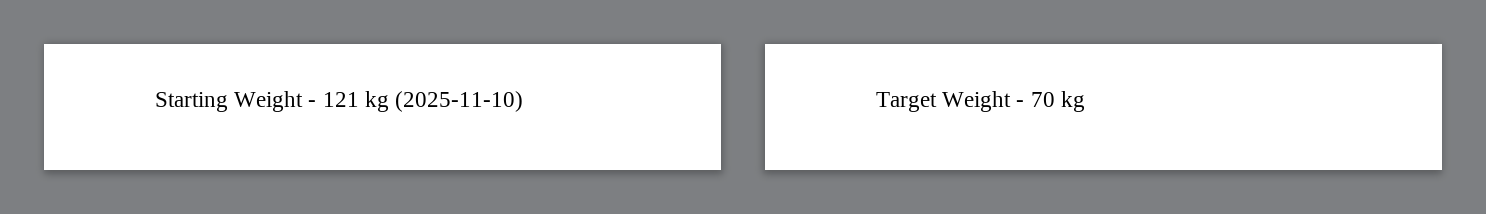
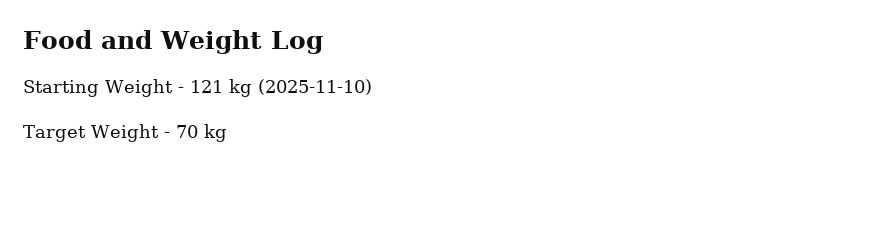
+ Food and Weight Log

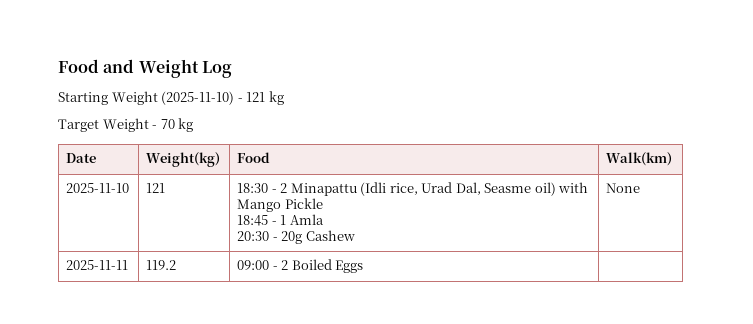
- Starting Weight - 121 kg (2025-11-10)
+ Starting Weight (2025-11-10) - 121 kg
+ Date | Weight(kg) | Food | Walk(km)
+ 2025-11-10 | 121 | 18:30 - 2 Minapattu (Idli rice, Urad Dal, Seasme oil) with Mango Pickle
+ 18:45 - 1 Amla
+ 20:30 - 20g Cashew | None
+ 2025-11-11 | 119.2 | 09:00 - 2 Boiled Eggs |

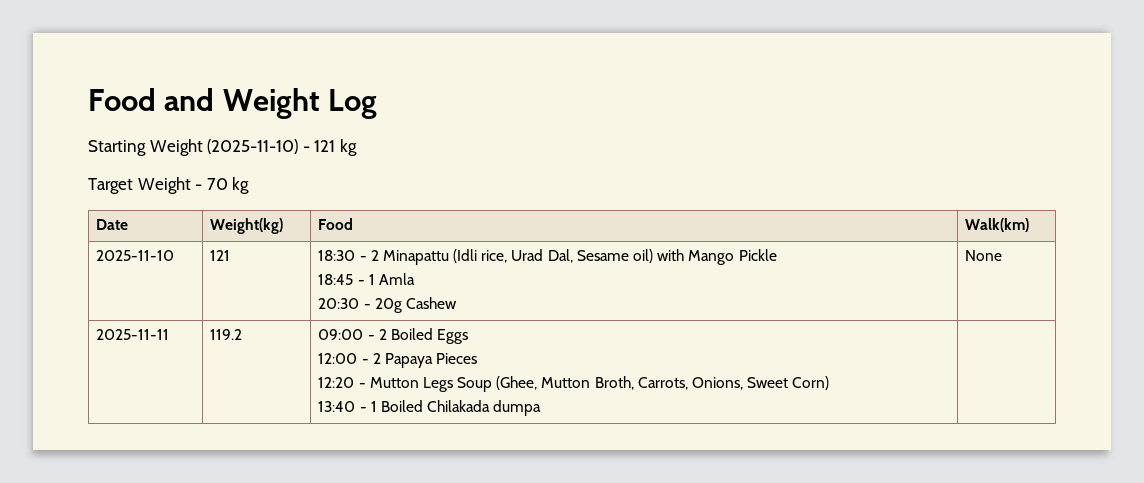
- 2025-11-10 | 121 | 18:30 - 2 Minapattu (Idli rice, Urad Dal, Seasme oil) with Mango Pickle
+ 2025-11-10 | 121 | 18:30 - 2 Minapattu (Idli rice, Urad Dal, Sesame oil) with Mango Pickle
- 2025-11-11 | 119.2 | 09:00 - 2 Boiled Eggs |
+ 2025-11-11 | 119.2 | 09:00 - 2 Boiled Eggs
+ 12:00 - 2 Papaya Pieces
+ 12:20 - Mutton Legs Soup (Ghee, Mutton Broth, Carrots, Onions, Sweet Corn)
+ 13:40 - 1 Boiled Chilakada dumpa |

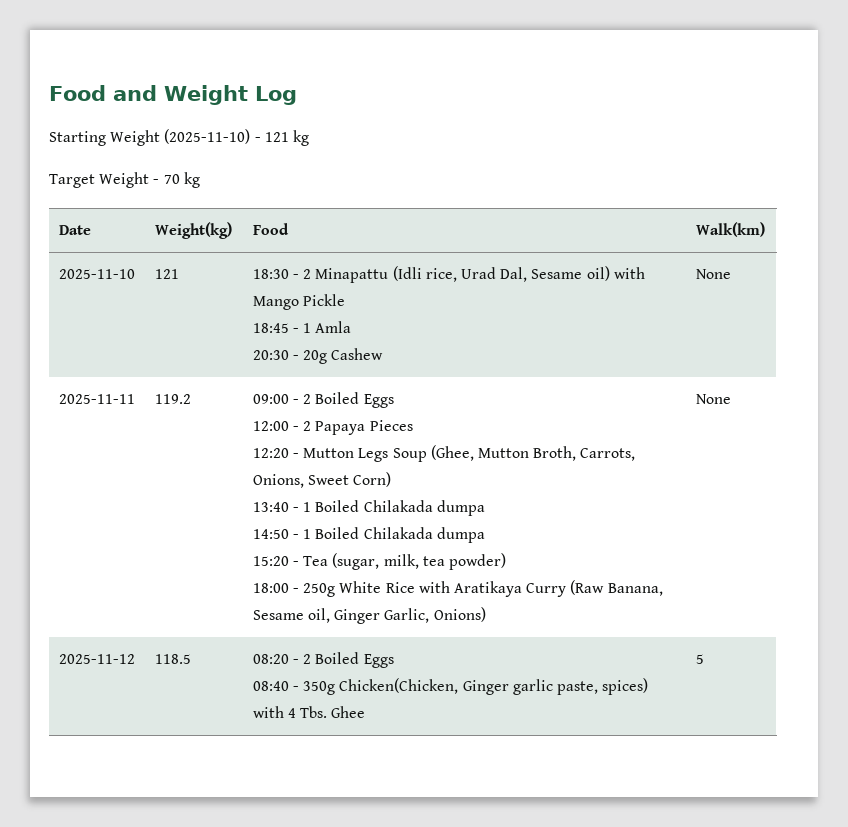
+ 14:50 - 1 Boiled Chilakada dumpa
+ 15:20 - Tea (sugar, milk, tea powder)
+ 18:00 - 250g White Rice with Aratikaya Curry (Raw Banana, Sesame oil, Ginger Garlic, Onions) | None
+ 2025-11-12 | 118.5 | 08:20 - 2 Boiled Eggs
+ 08:40 - 350g Chicken(Chicken, Ginger garlic paste, spices) with 4 Tbs. Ghee | 5

